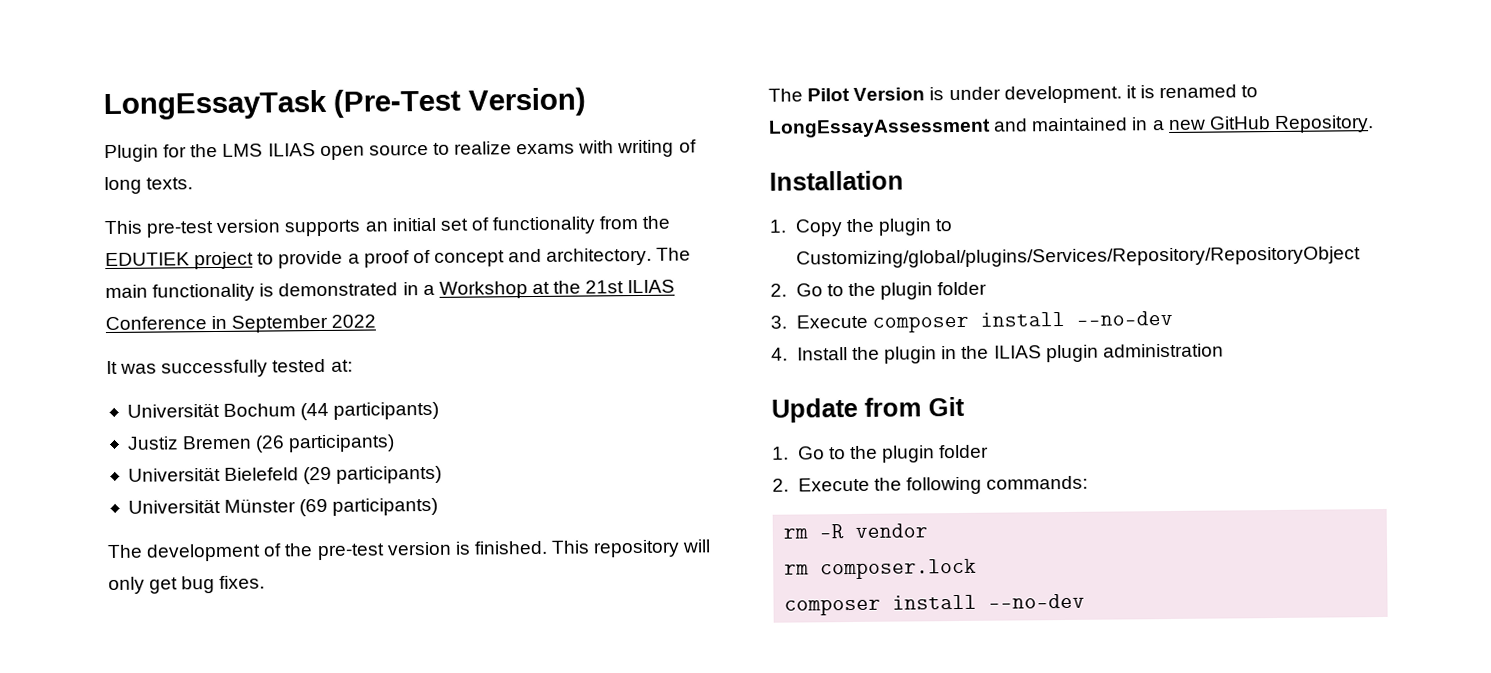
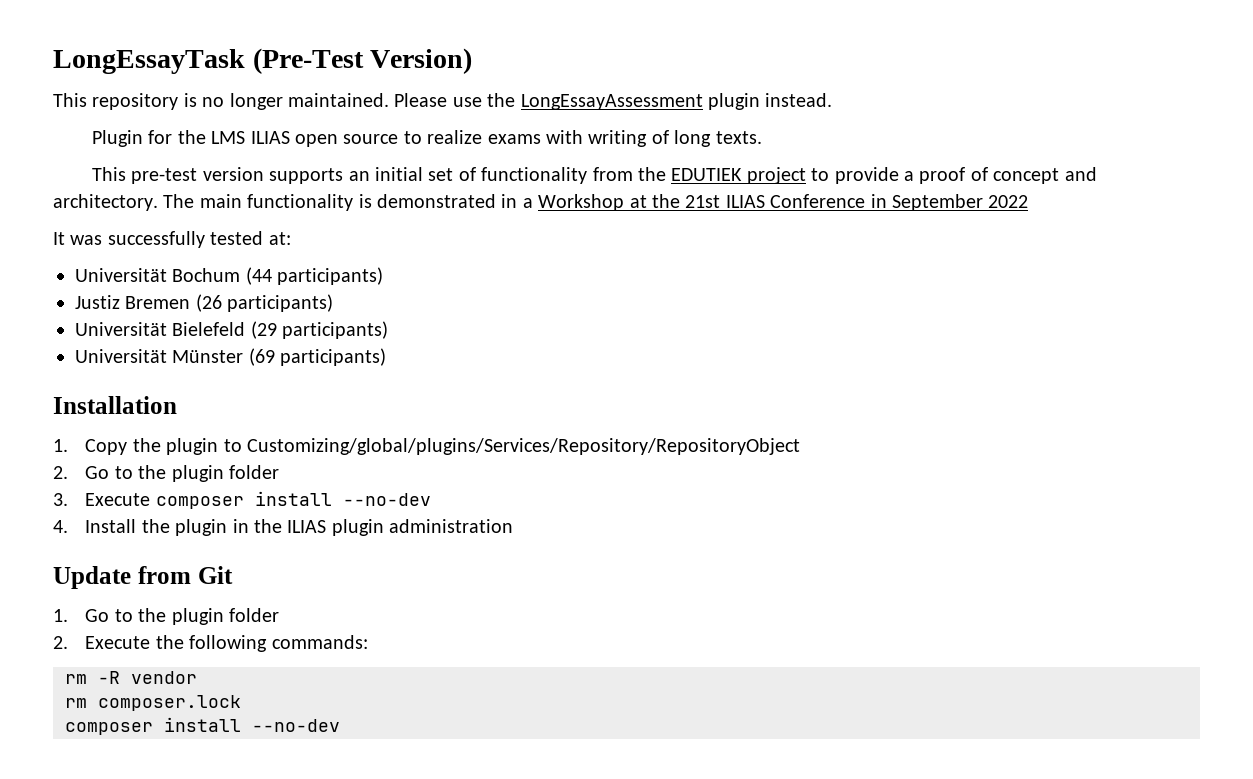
+ This repository is no longer maintained. Please use the LongEssayAssessment plugin instead.
- The development of the pre-test version is finished. This repository will only get bug fixes.
- The Pilot Version is under development. it is renamed to LongEssayAssessment and maintained in a new GitHub Repository.

